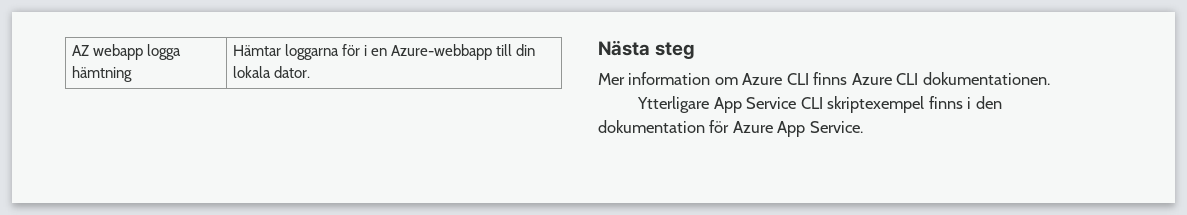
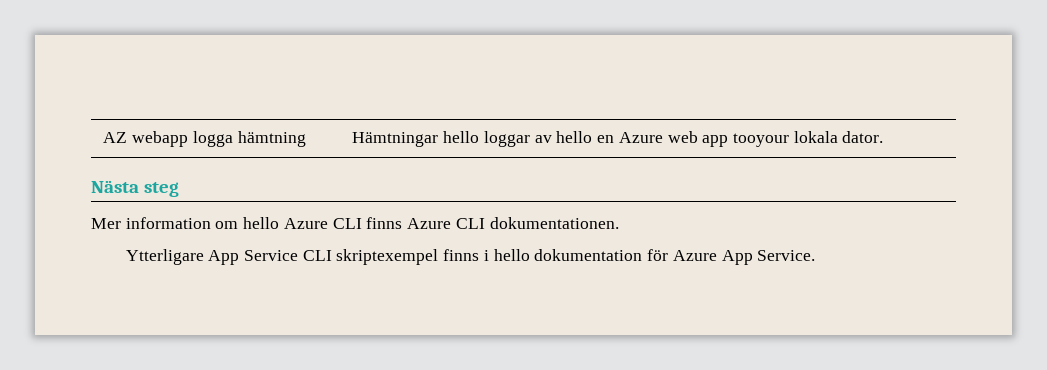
- AZ webapp logga hämtning | Hämtar loggarna för i en Azure-webbapp till din lokala dator.
+ AZ webapp logga hämtning | Hämtningar hello loggar av hello en Azure web app tooyour lokala dator.
- Mer information om Azure CLI finns Azure CLI dokumentationen.
+ Mer information om hello Azure CLI finns Azure CLI dokumentationen.
- Ytterligare App Service CLI skriptexempel finns i den dokumentation för Azure App Service.
+ Ytterligare App Service CLI skriptexempel finns i hello dokumentation för Azure App Service.

